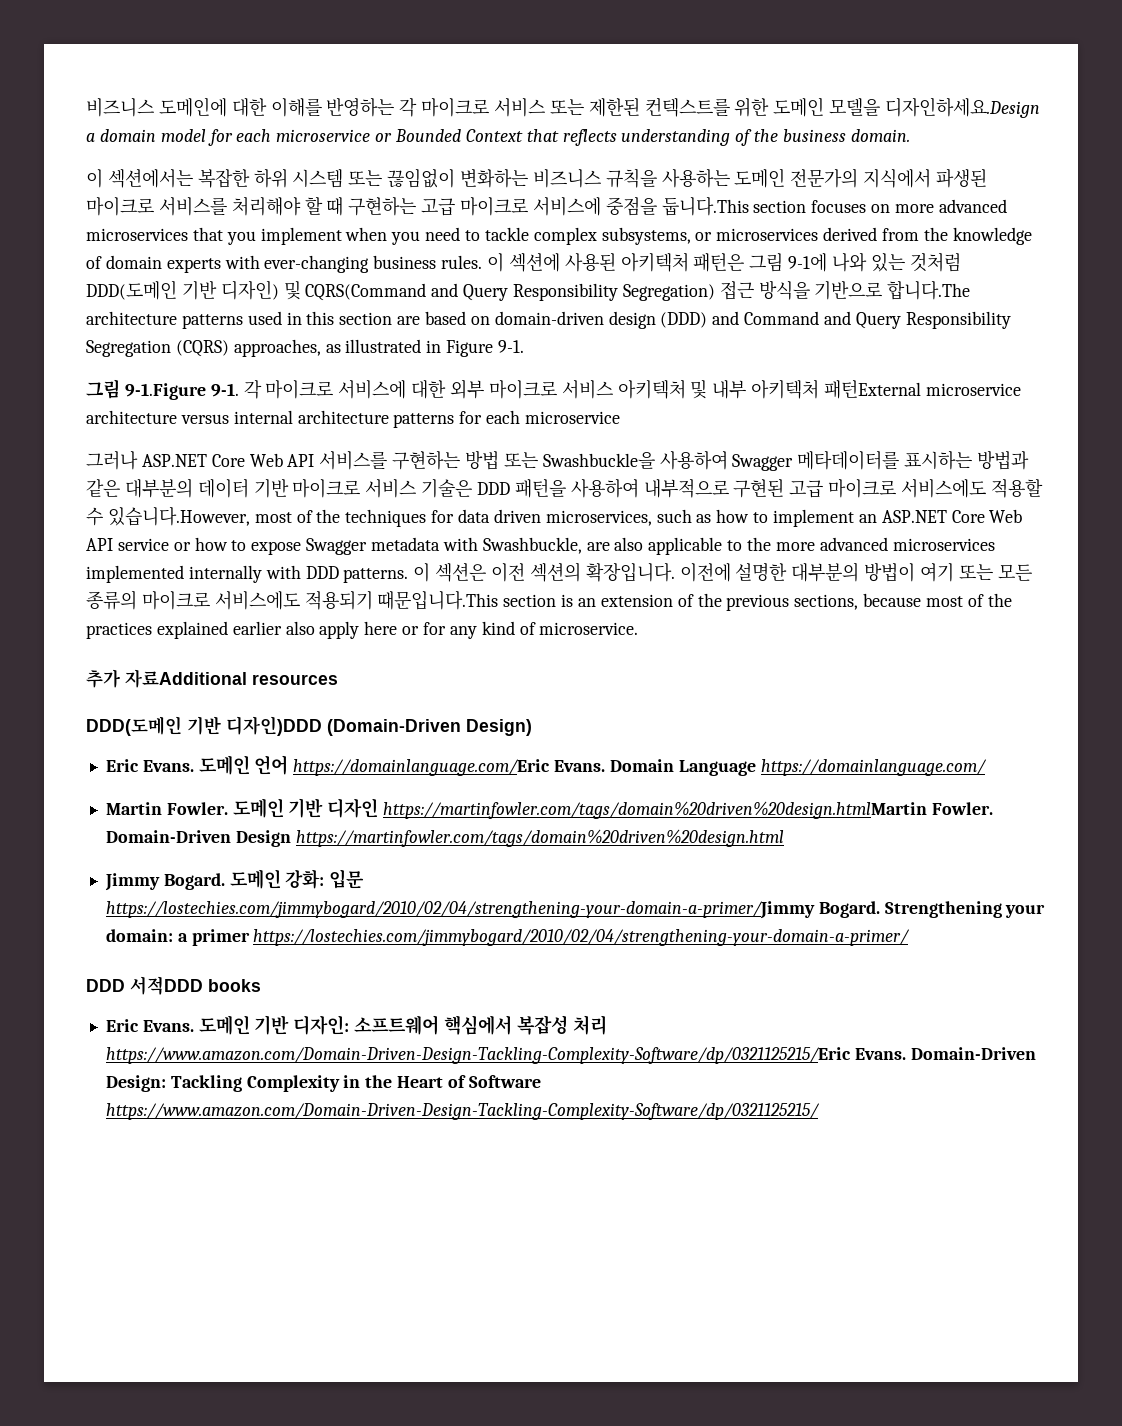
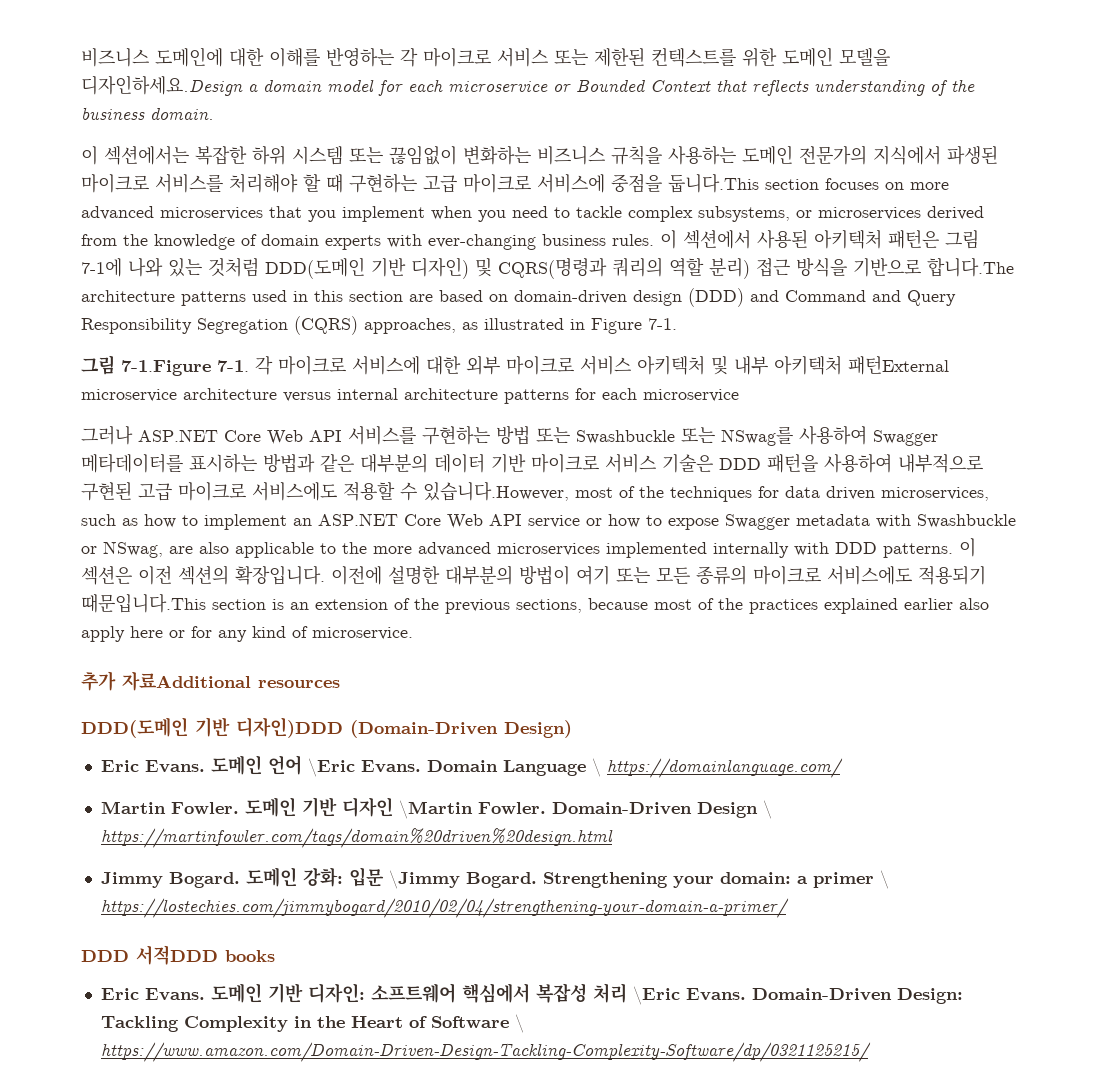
- 이 섹션에 사용된 아키텍처 패턴은 그림 9-1에 나와 있는 것처럼 DDD(도메인 기반 디자인) 및 CQRS(Command and Query Responsibility Segregation) 접근 방식을 기반으로 합니다.The architecture patterns used in this section are based on domain-driven design (DDD) and Command and Query Responsibility Segregation (CQRS) approaches, as illustrated in Figure 9-1.
- 그림 9-1.Figure 9-1.
+ 이 섹션에서 사용된 아키텍처 패턴은 그림 7-1에 나와 있는 것처럼 DDD(도메인 기반 디자인) 및 CQRS(명령과 쿼리의 역할 분리) 접근 방식을 기반으로 합니다.The architecture patterns used in this section are based on domain-driven design (DDD) and Command and Query Responsibility Segregation (CQRS) approaches, as illustrated in Figure 7-1.
+ 그림 7-1.Figure 7-1.
- 그러나 ASP.NET Core Web API 서비스를 구현하는 방법 또는 Swashbuckle을 사용하여 Swagger 메타데이터를 표시하는 방법과 같은 대부분의 데이터 기반 마이크로 서비스 기술은 DDD 패턴을 사용하여 내부적으로 구현된 고급 마이크로 서비스에도 적용할 수 있습니다.However, most of the techniques for data driven microservices, such as how to implement an ASP.NET Core Web API service or how to expose Swagger metadata with Swashbuckle, are also applicable to the more advanced microservices implemented internally with DDD patterns.
+ 그러나 ASP.NET Core Web API 서비스를 구현하는 방법 또는 Swashbuckle 또는 NSwag를 사용하여 Swagger 메타데이터를 표시하는 방법과 같은 대부분의 데이터 기반 마이크로 서비스 기술은 DDD 패턴을 사용하여 내부적으로 구현된 고급 마이크로 서비스에도 적용할 수 있습니다.However, most of the techniques for data driven microservices, such as how to implement an ASP.NET Core Web API service or how to expose Swagger metadata with Swashbuckle or NSwag, are also applicable to the more advanced microservices implemented internally with DDD patterns.
- 도메인 언어 https://domainlanguage.com/Eric Evans.
+ 도메인 언어 \Eric Evans.
- Domain Language https://domainlanguage.com/
+ Domain Language \ https://domainlanguage.com/
- 도메인 기반 디자인 https://martinfowler.com/tags/domain%20driven%20design.htmlMartin Fowler.
+ 도메인 기반 디자인 \Martin Fowler.
- Domain-Driven Design https://martinfowler.com/tags/domain%20driven%20design.html
+ Domain-Driven Design \ https://martinfowler.com/tags/domain%20driven%20design.html
- 도메인 강화: 입문 https://lostechies.com/jimmybogard/2010/02/04/strengthening-your-domain-a-primer/Jimmy Bogard.
+ 도메인 강화: 입문 \Jimmy Bogard.
- Strengthening your domain: a primer https://lostechies.com/jimmybogard/2010/02/04/strengthening-your-domain-a-primer/
+ Strengthening your domain: a primer \ https://lostechies.com/jimmybogard/2010/02/04/strengthening-your-domain-a-primer/
- 도메인 기반 디자인: 소프트웨어 핵심에서 복잡성 처리 https://www.amazon.com/Domain-Driven-Design-Tackling-Complexity-Software/dp/0321125215/Eric Evans.
+ 도메인 기반 디자인: 소프트웨어 핵심에서 복잡성 처리 \Eric Evans.
- Domain-Driven Design: Tackling Complexity in the Heart of Software https://www.amazon.com/Domain-Driven-Design-Tackling-Complexity-Software/dp/0321125215/
+ Domain-Driven Design: Tackling Complexity in the Heart of Software \ https://www.amazon.com/Domain-Driven-Design-Tackling-Complexity-Software/dp/0321125215/

